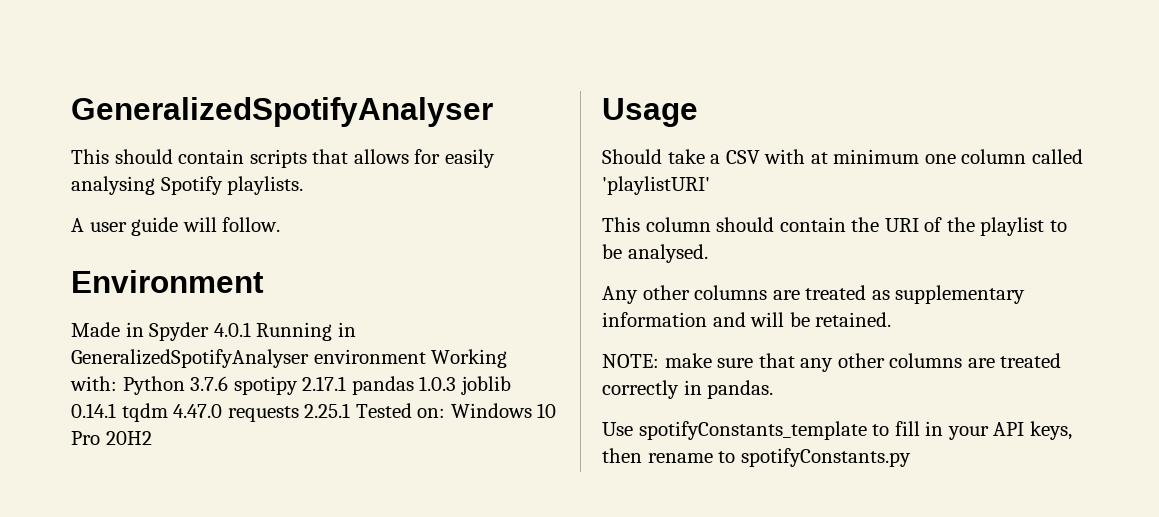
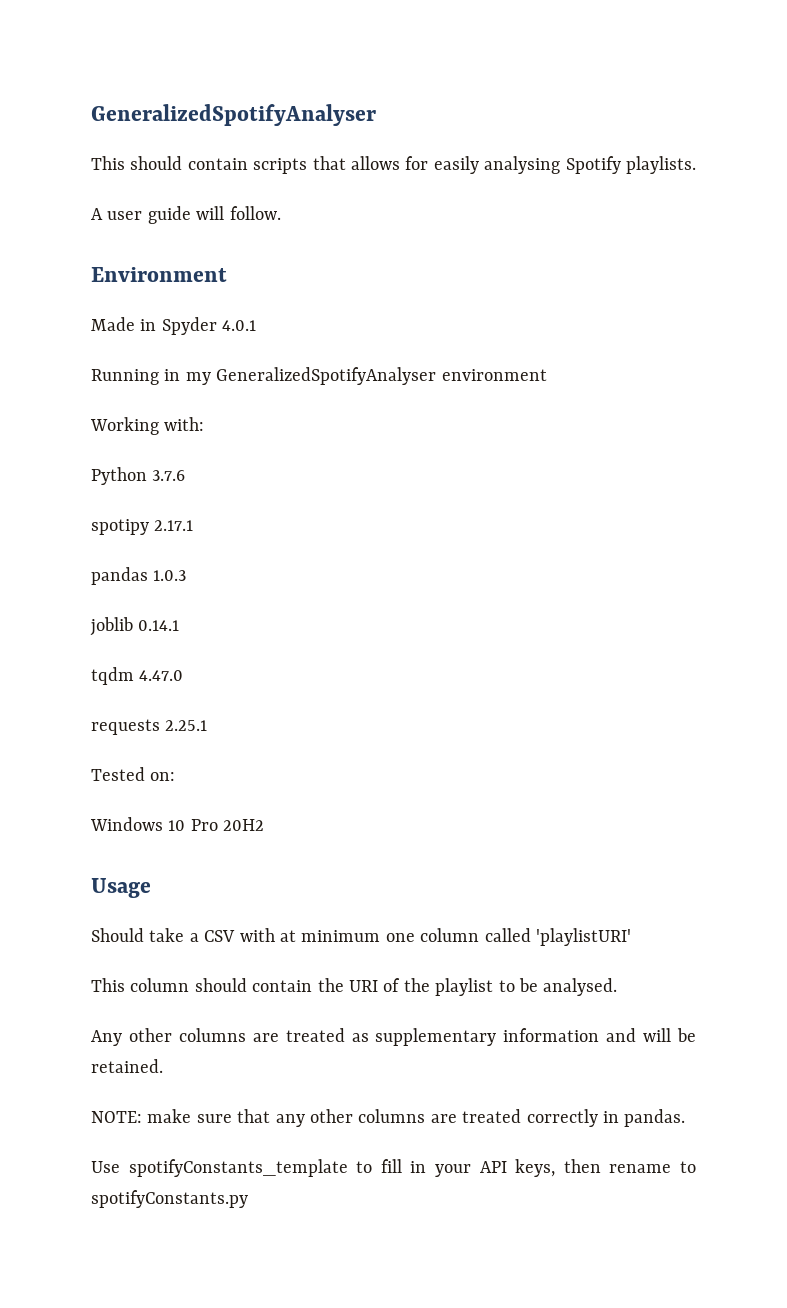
- Made in Spyder 4.0.1 Running in GeneralizedSpotifyAnalyser environment Working with: Python 3.7.6 spotipy 2.17.1 pandas 1.0.3 joblib 0.14.1 tqdm 4.47.0 requests 2.25.1 Tested on: Windows 10 Pro 20H2
+ Made in Spyder 4.0.1
+ Running in my GeneralizedSpotifyAnalyser environment
+ Working with:
+ Python 3.7.6
+ spotipy 2.17.1
+ pandas 1.0.3
+ joblib 0.14.1
+ tqdm 4.47.0
+ requests 2.25.1
+ Tested on:
+ Windows 10 Pro 20H2

